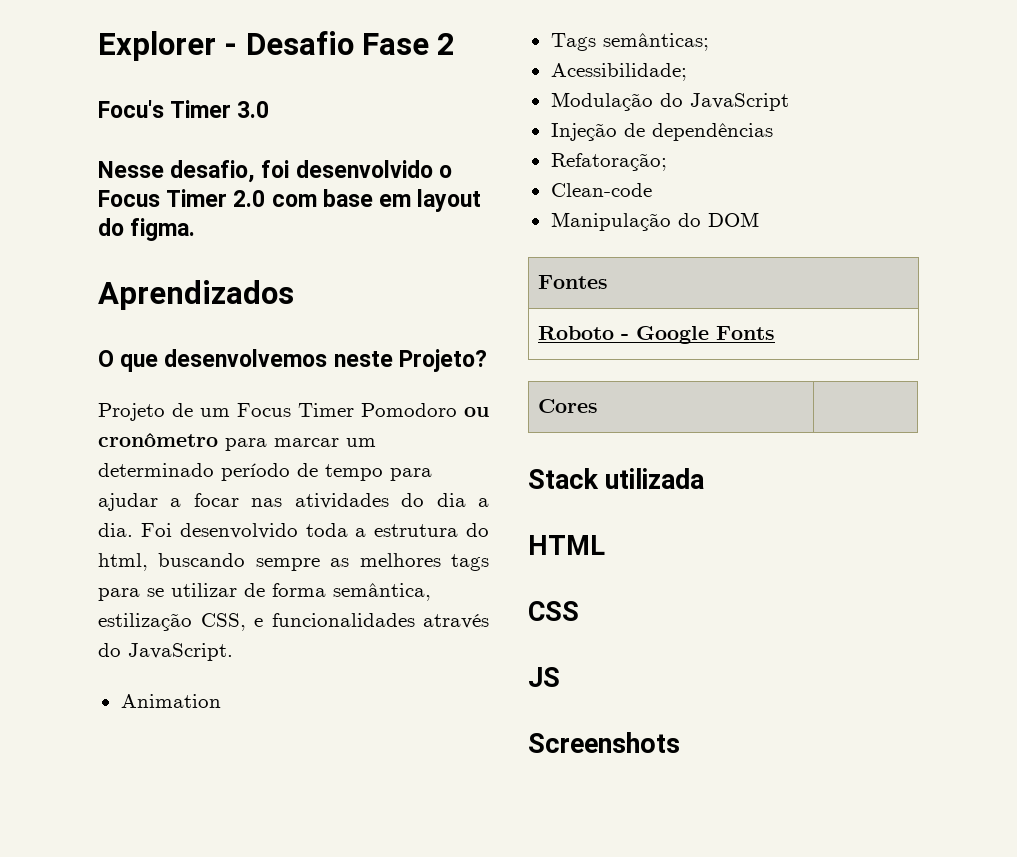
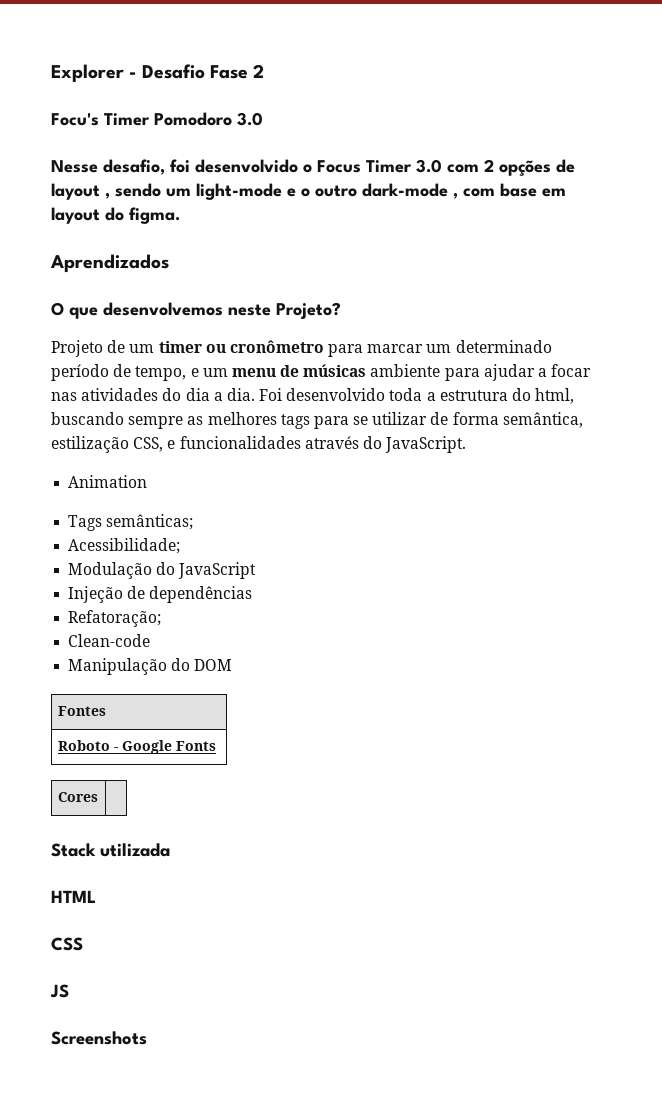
- Focu's Timer 3.0
+ Focu's Timer Pomodoro 3.0
- Nesse desafio, foi desenvolvido o Focus Timer 2.0 com base em layout do figma.
+ Nesse desafio, foi desenvolvido o Focus Timer 3.0 com 2 opções de layout , sendo um light-mode e o outro dark-mode , com base em layout do figma.
- Projeto de um Focus Timer Pomodoro ou cronômetro para marcar um determinado período de tempo para ajudar a focar nas atividades do dia a dia.
+ Projeto de um timer ou cronômetro para marcar um determinado período de tempo, e um menu de músicas ambiente para ajudar a focar nas atividades do dia a dia.

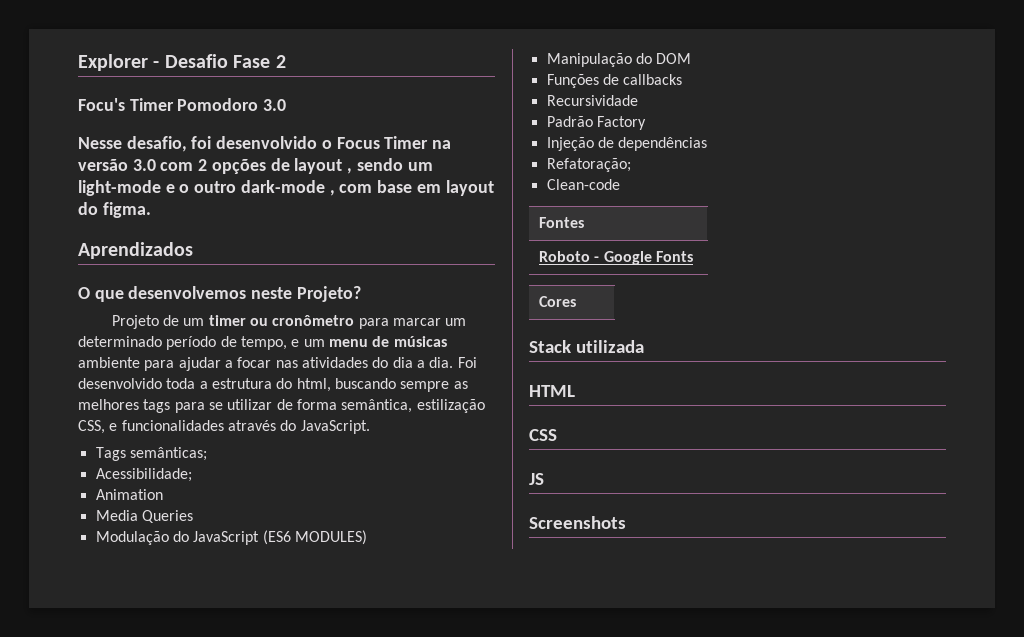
- Nesse desafio, foi desenvolvido o Focus Timer 3.0 com 2 opções de layout , sendo um light-mode e o outro dark-mode , com base em layout do figma.
+ Nesse desafio, foi desenvolvido o Focus Timer na versão 3.0 com 2 opções de layout , sendo um light-mode e o outro dark-mode , com base em layout do figma.
- Animation
+ Animation
+ Media Queries
- Modulação do JavaScript
+ Modulação do JavaScript (ES6 MODULES)
+ Manipulação do DOM
+ Funções de callbacks
+ Recursividade
+ Padrão Factory
- Manipulação do DOM

